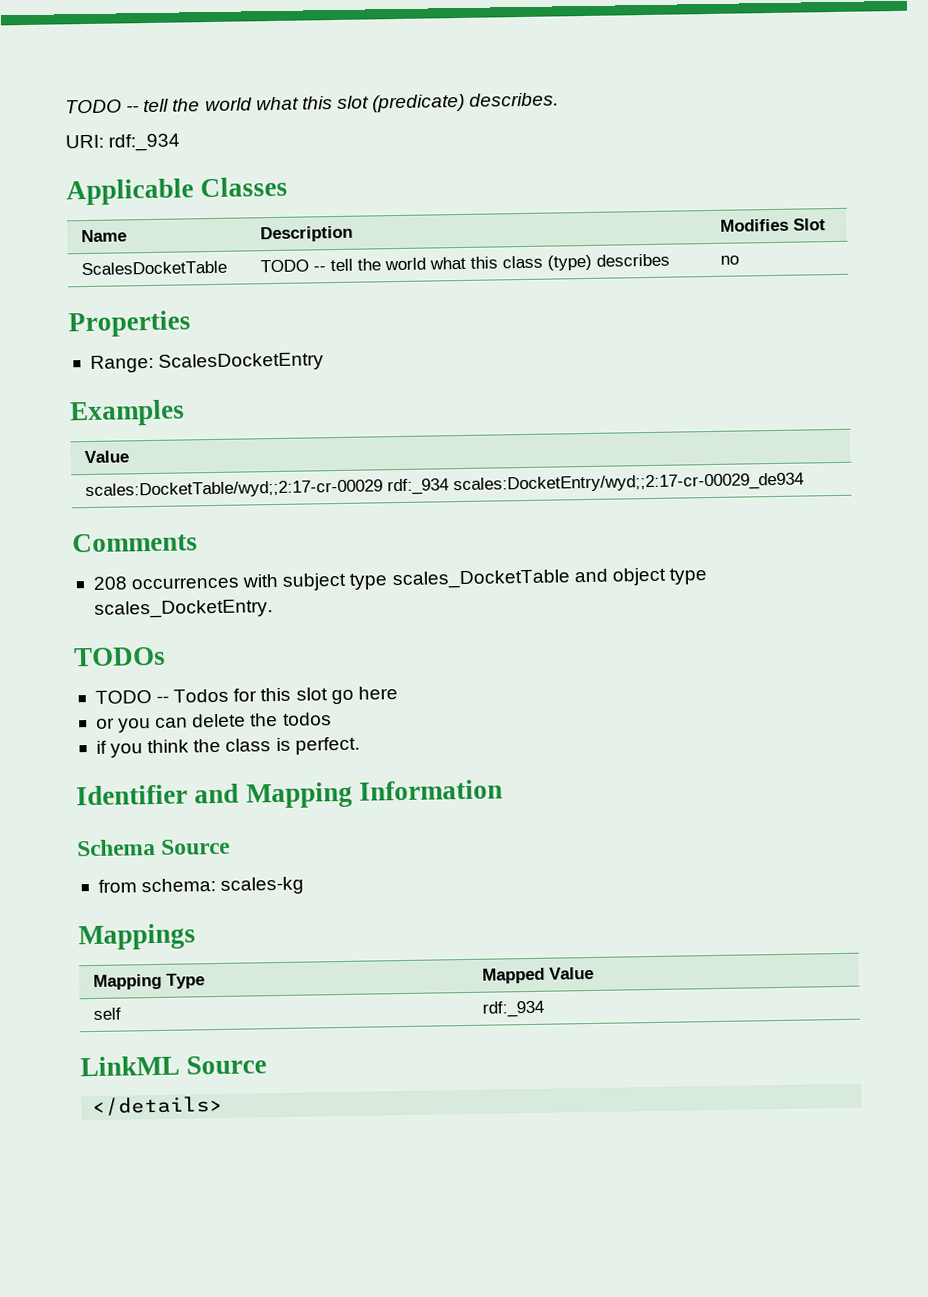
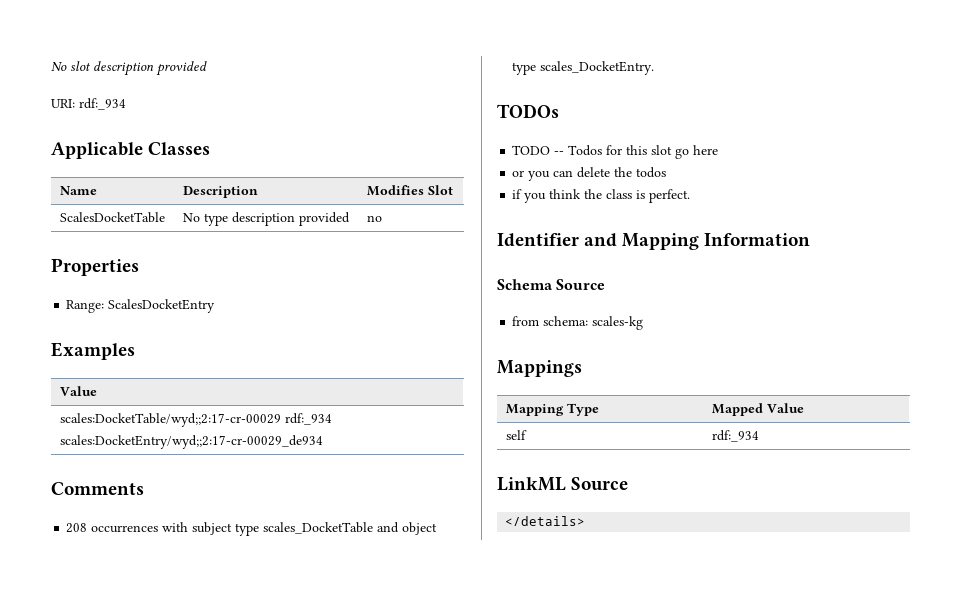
- TODO -- tell the world what this slot (predicate) describes.
+ No slot description provided
- ScalesDocketTable | TODO -- tell the world what this class (type) describes | no
+ ScalesDocketTable | No type description provided | no

